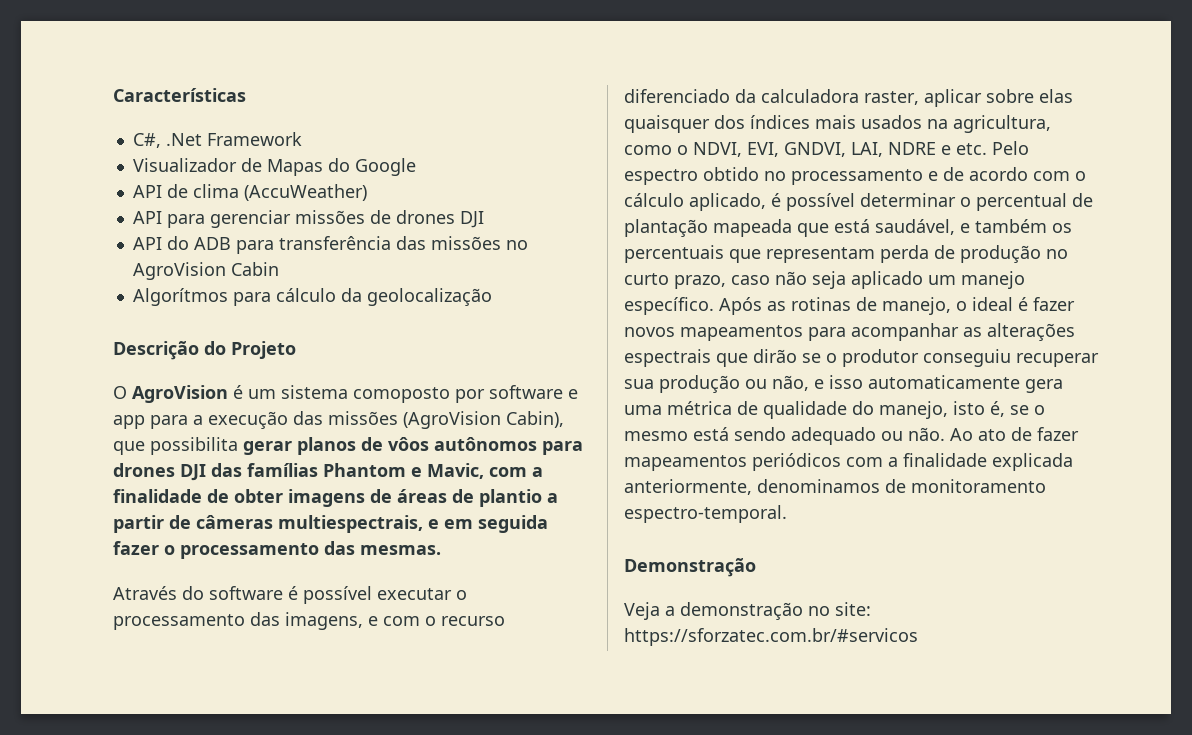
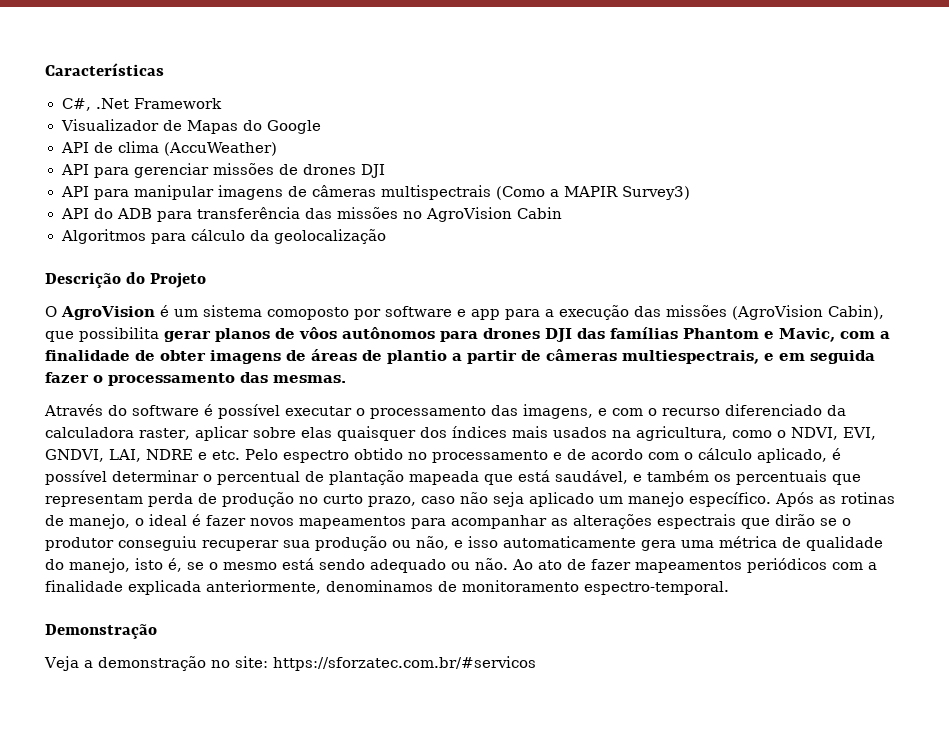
+ API para manipular imagens de câmeras multispectrais (Como a MAPIR Survey3)
- Algorítmos para cálculo da geolocalização
+ Algoritmos para cálculo da geolocalização

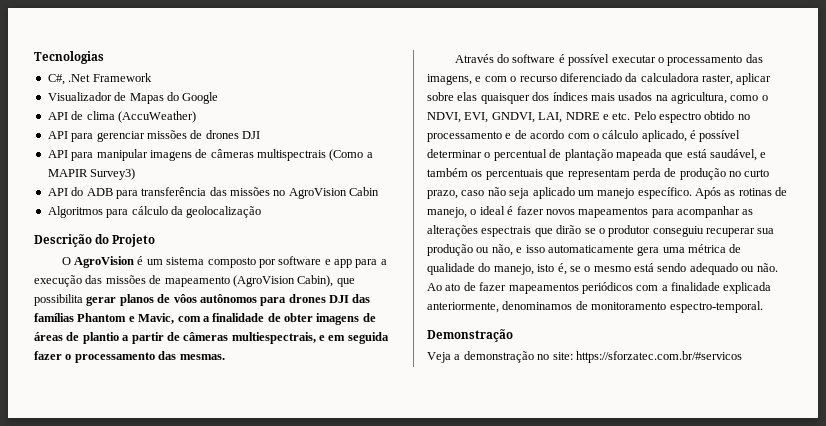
- Características
+ Tecnologias
- O AgroVision é um sistema comoposto por software e app para a execução das missões (AgroVision Cabin), que possibilita gerar planos de vôos autônomos para drones DJI das famílias Phantom e Mavic, com a finalidade de obter imagens de áreas de plantio a partir de câmeras multiespectrais, e em seguida fazer o processamento das mesmas.
+ O AgroVision é um sistema composto por software e app para a execução das missões de mapeamento (AgroVision Cabin), que possibilita gerar planos de vôos autônomos para drones DJI das famílias Phantom e Mavic, com a finalidade de obter imagens de áreas de plantio a partir de câmeras multiespectrais, e em seguida fazer o processamento das mesmas.

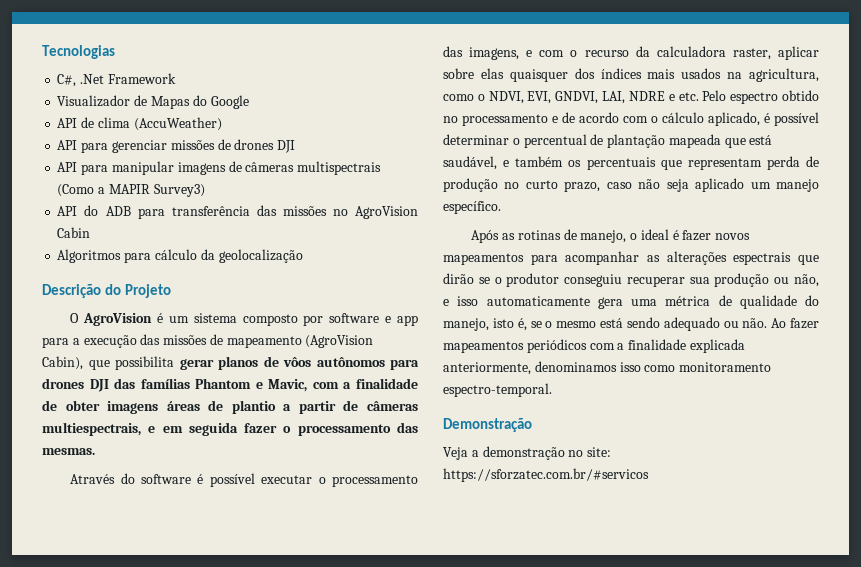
- O AgroVision é um sistema composto por software e app para a execução das missões de mapeamento (AgroVision Cabin), que possibilita gerar planos de vôos autônomos para drones DJI das famílias Phantom e Mavic, com a finalidade de obter imagens de áreas de plantio a partir de câmeras multiespectrais, e em seguida fazer o processamento das mesmas.
+ O AgroVision é um sistema composto por software e app para a execução das missões de mapeamento (AgroVision Cabin), que possibilita gerar planos de vôos autônomos para drones DJI das famílias Phantom e Mavic, com a finalidade de obter imagens áreas de plantio a partir de câmeras multiespectrais, e em seguida fazer o processamento das mesmas.
- Através do software é possível executar o processamento das imagens, e com o recurso diferenciado da calculadora raster, aplicar sobre elas quaisquer dos índices mais usados na agricultura, como o NDVI, EVI, GNDVI, LAI, NDRE e etc. Pelo espectro obtido no processamento e de acordo com o cálculo aplicado, é possível determinar o percentual de plantação mapeada que está saudável, e também os percentuais que representam perda de produção no curto prazo, caso não seja aplicado um manejo específico. Após as rotinas de manejo, o ideal é fazer novos mapeamentos para acompanhar as alterações espectrais que dirão se o produtor conseguiu recuperar sua produção ou não, e isso automaticamente gera uma métrica de qualidade do manejo, isto é, se o mesmo está sendo adequado ou não.
+ Através do software é possível executar o processamento das imagens, e com o recurso da calculadora raster, aplicar sobre elas quaisquer dos índices mais usados na agricultura, como o NDVI, EVI, GNDVI, LAI, NDRE e etc. Pelo espectro obtido no processamento e de acordo com o cálculo aplicado, é possível determinar o percentual de plantação mapeada que está saudável, e também os percentuais que representam perda de produção no curto prazo, caso não seja aplicado um manejo específico.
+ Após as rotinas de manejo, o ideal é fazer novos mapeamentos para acompanhar as alterações espectrais que dirão se o produtor conseguiu recuperar sua produção ou não, e isso automaticamente gera uma métrica de qualidade do manejo, isto é, se o mesmo está sendo adequado ou não.
- Ao ato de fazer mapeamentos periódicos com a finalidade explicada anteriormente, denominamos de monitoramento espectro-temporal.
+ Ao fazer mapeamentos periódicos com a finalidade explicada anteriormente, denominamos isso como monitoramento espectro-temporal.

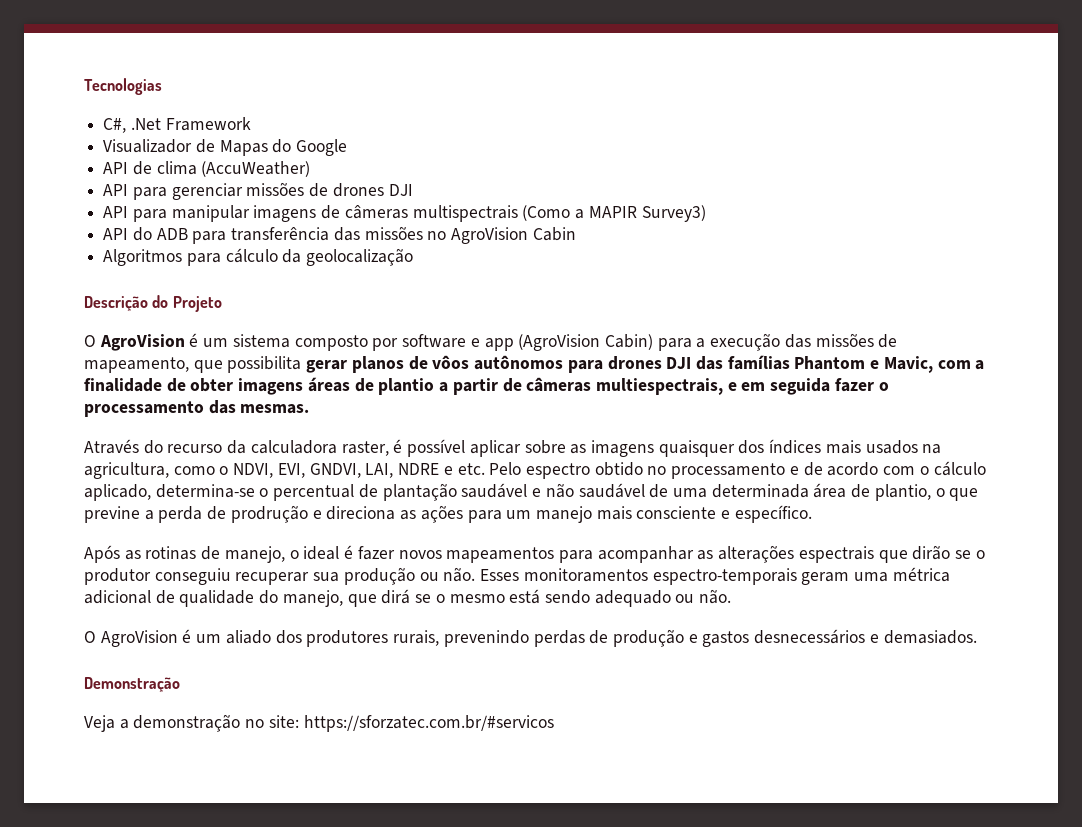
- O AgroVision é um sistema composto por software e app para a execução das missões de mapeamento (AgroVision Cabin), que possibilita gerar planos de vôos autônomos para drones DJI das famílias Phantom e Mavic, com a finalidade de obter imagens áreas de plantio a partir de câmeras multiespectrais, e em seguida fazer o processamento das mesmas.
+ O AgroVision é um sistema composto por software e app (AgroVision Cabin) para a execução das missões de mapeamento, que possibilita gerar planos de vôos autônomos para drones DJI das famílias Phantom e Mavic, com a finalidade de obter imagens áreas de plantio a partir de câmeras multiespectrais, e em seguida fazer o processamento das mesmas.
- Através do software é possível executar o processamento das imagens, e com o recurso da calculadora raster, aplicar sobre elas quaisquer dos índices mais usados na agricultura, como o NDVI, EVI, GNDVI, LAI, NDRE e etc. Pelo espectro obtido no processamento e de acordo com o cálculo aplicado, é possível determinar o percentual de plantação mapeada que está saudável, e também os percentuais que representam perda de produção no curto prazo, caso não seja aplicado um manejo específico.
+ Através do recurso da calculadora raster, é possível aplicar sobre as imagens quaisquer dos índices mais usados na agricultura, como o NDVI, EVI, GNDVI, LAI, NDRE e etc. Pelo espectro obtido no processamento e de acordo com o cálculo aplicado, determina-se o percentual de plantação saudável e não saudável de uma determinada área de plantio, o que previne a perda de prodrução e direciona as ações para um manejo mais consciente e específico.
- Após as rotinas de manejo, o ideal é fazer novos mapeamentos para acompanhar as alterações espectrais que dirão se o produtor conseguiu recuperar sua produção ou não, e isso automaticamente gera uma métrica de qualidade do manejo, isto é, se o mesmo está sendo adequado ou não. Ao fazer mapeamentos periódicos com a finalidade explicada anteriormente, denominamos isso como monitoramento espectro-temporal.
+ Após as rotinas de manejo, o ideal é fazer novos mapeamentos para acompanhar as alterações espectrais que dirão se o produtor conseguiu recuperar sua produção ou não. Esses monitoramentos espectro-temporais geram uma métrica adicional de qualidade do manejo, que dirá se o mesmo está sendo adequado ou não.
+ O AgroVision é um aliado dos produtores rurais, prevenindo perdas de produção e gastos desnecessários e demasiados.

